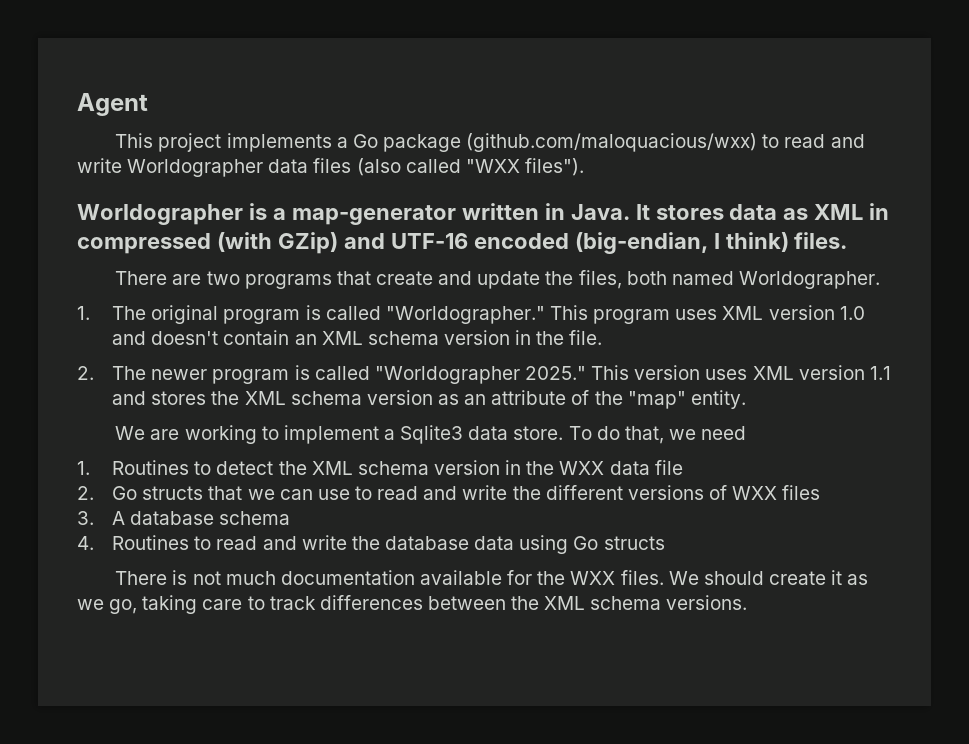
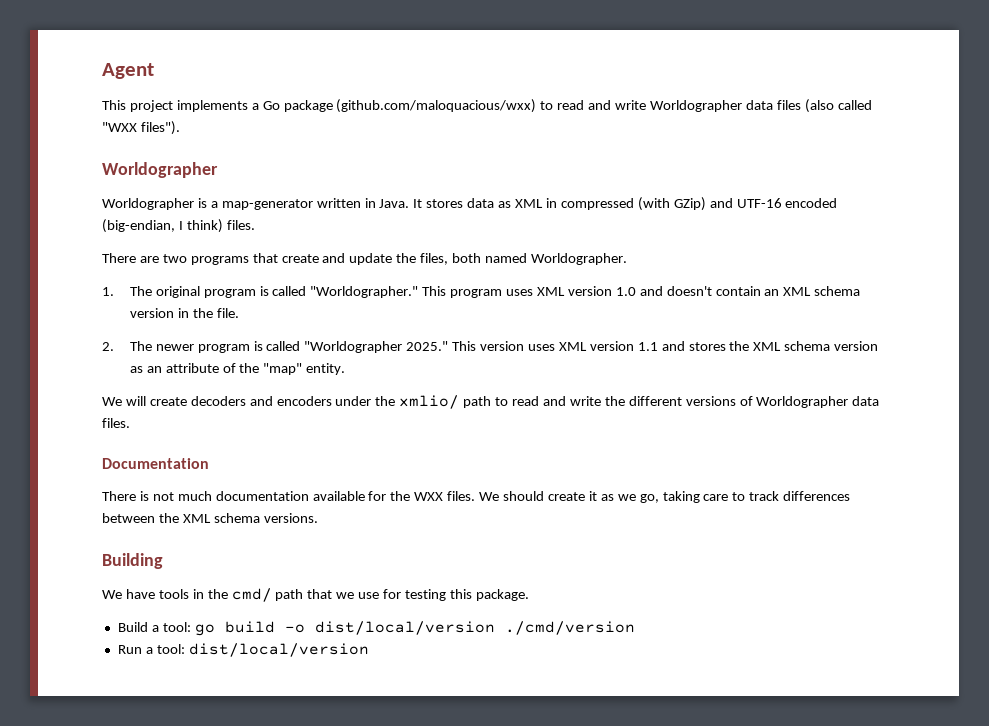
  This project implements a Go package (github.com/maloquacious/wxx) to read and write Worldographer data files (also called "WXX files").
+ Worldographer
- We are working to implement a Sqlite3 data store. To do that, we need
- 1. Routines to detect the XML schema version in the WXX data file
- 2. Go structs that we can use to read and write the different versions of WXX files
- 3. A database schema
- 4. Routines to read and write the database data using Go structs
+ We will create decoders and encoders under the xmlio/ path to read and write the different versions of Worldographer data files.
+ Documentation
+ Building
+ We have tools in the cmd/ path that we use for testing this package.
+ Build a tool: go build -o dist/local/version ./cmd/version
+ Run a tool: dist/local/version

